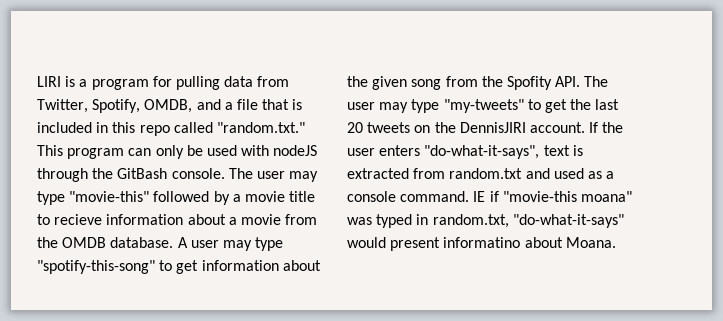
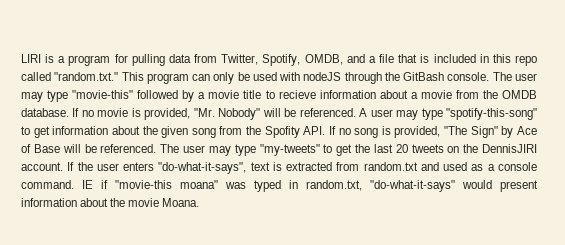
+ If no movie is provided, "Mr. Nobody" will be referenced.
- A user may type "spotify-this-song" to get information about the given song from the Spofity API. The user may type "my-tweets" to get the last 20 tweets on the DennisJIRI account.
+ A user may type "spotify-this-song" to get information about the given song from the Spofity API. If no song is provided, "The Sign" by Ace of Base will be referenced. The user may type "my-tweets" to get the last 20 tweets on the DennisJIRI account.
- IE if "movie-this moana" was typed in random.txt, "do-what-it-says" would present informatino about Moana.
+ IE if "movie-this moana" was typed in random.txt, "do-what-it-says" would present information about the movie Moana.

